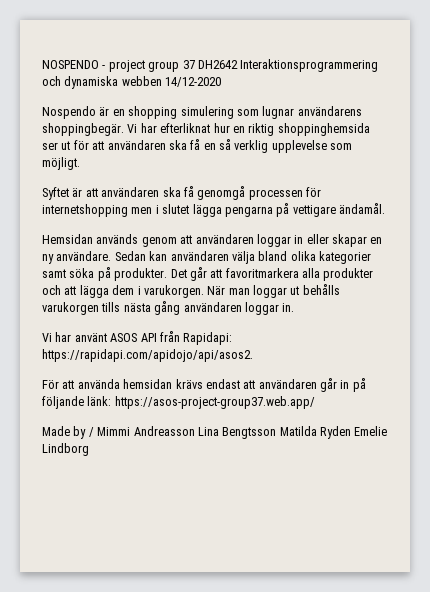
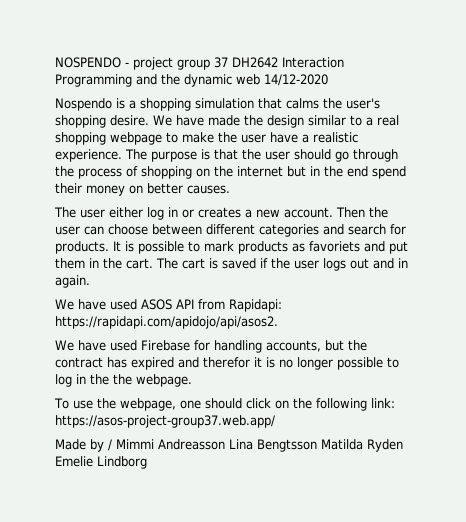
- NOSPENDO - project group 37 DH2642 Interaktionsprogrammering och dynamiska webben 14/12-2020
- Nospendo är en shopping simulering som lugnar användarens shoppingbegär. Vi har efterliknat hur en riktig shoppinghemsida ser ut för att användaren ska få en så verklig upplevelse som möjligt.
- Syftet är att användaren ska få genomgå processen för internetshopping men i slutet lägga pengarna på vettigare ändamål.
- Hemsidan används genom att användaren loggar in eller skapar en ny användare. Sedan kan användaren välja bland olika kategorier samt söka på produkter. Det går att favoritmarkera alla produkter och att lägga dem i varukorgen. När man loggar ut behålls varukorgen tills nästa gång användaren loggar in.
- Vi har använt ASOS API från Rapidapi: https://rapidapi.com/apidojo/api/asos2.
+ NOSPENDO - project group 37 DH2642 Interaction Programming and the dynamic web 14/12-2020
+ Nospendo is a shopping simulation that calms the user's shopping desire. We have made the design similar to a real shopping webpage to make the user have a realistic experience. The purpose is that the user should go through the process of shopping on the internet but in the end spend their money on better causes.
+ The user either log in or creates a new account. Then the user can choose between different categories and search for products. It is possible to mark products as favoriets and put them in the cart. The cart is saved if the user logs out and in again.
+ We have used ASOS API from Rapidapi: https://rapidapi.com/apidojo/api/asos2.
- För att använda hemsidan krävs endast att användaren går in på följande länk: https://asos-project-group37.web.app/
+ We have used Firebase for handling accounts, but the contract has expired and therefor it is no longer possible to log in the the webpage.
+ To use the webpage, one should click on the following link: https://asos-project-group37.web.app/

